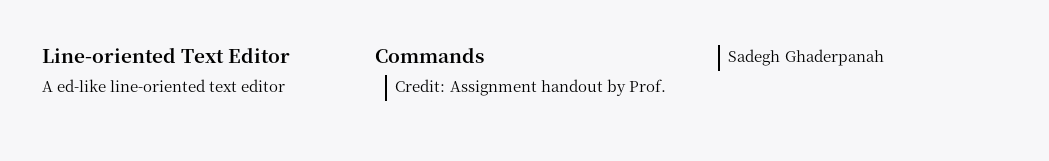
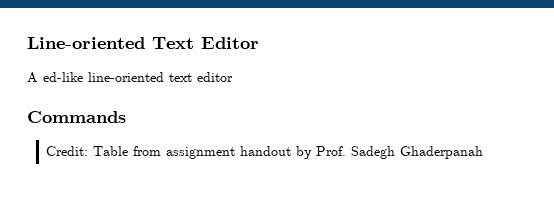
- Credit: Assignment handout by Prof. Sadegh Ghaderpanah
+ Credit: Table from assignment handout by Prof. Sadegh Ghaderpanah

